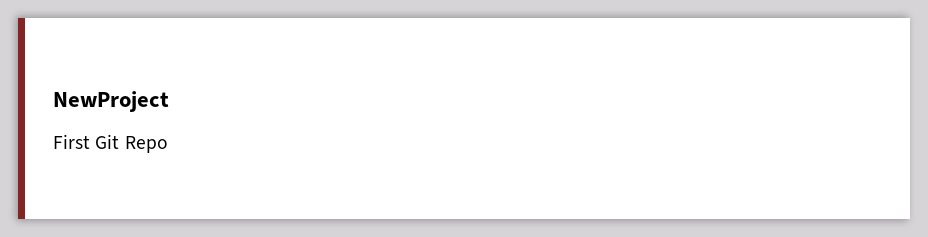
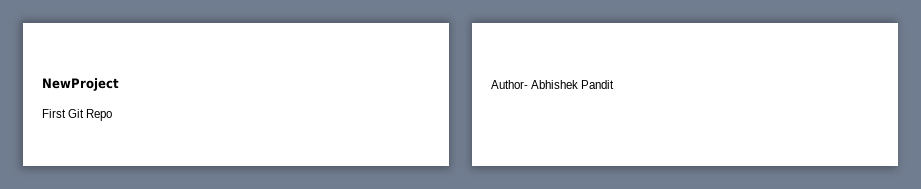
+ Author- Abhishek Pandit

